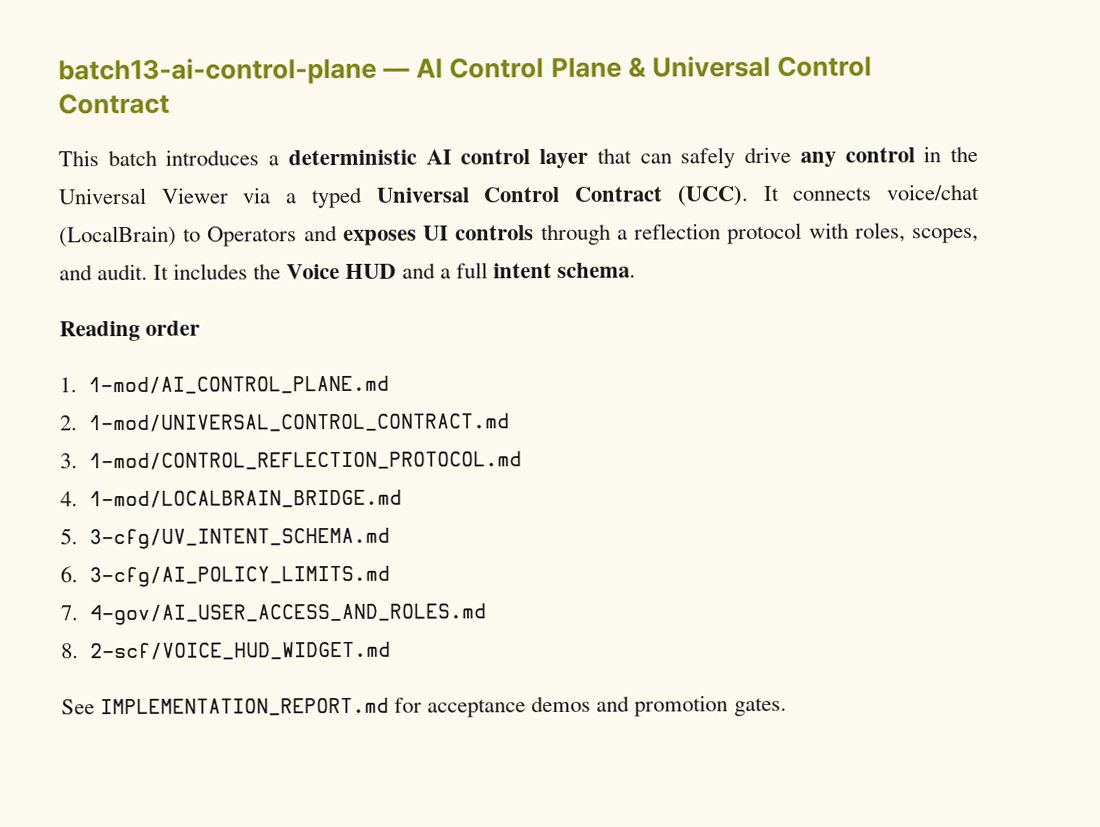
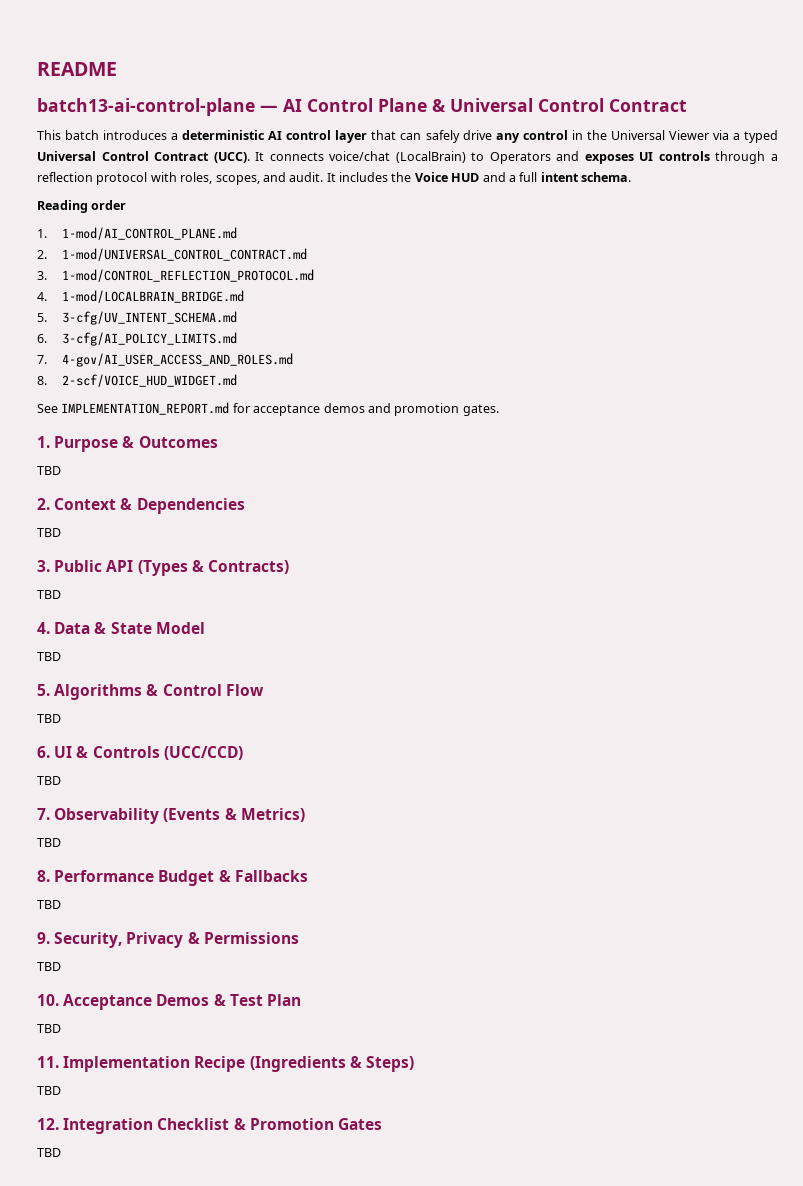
+ README
+ 1. Purpose & Outcomes
+ TBD
+ 2. Context & Dependencies
+ TBD
+ 3. Public API (Types & Contracts)
+ TBD
+ 4. Data & State Model
+ TBD
+ 5. Algorithms & Control Flow
+ TBD
+ 6. UI & Controls (UCC/CCD)
+ TBD
+ 7. Observability (Events & Metrics)
+ TBD
+ 8. Performance Budget & Fallbacks
+ TBD
+ 9. Security, Privacy & Permissions
+ TBD
+ 10. Acceptance Demos & Test Plan
+ TBD
+ 11. Implementation Recipe (Ingredients & Steps)
+ TBD
+ 12. Integration Checklist & Promotion Gates
+ TBD

